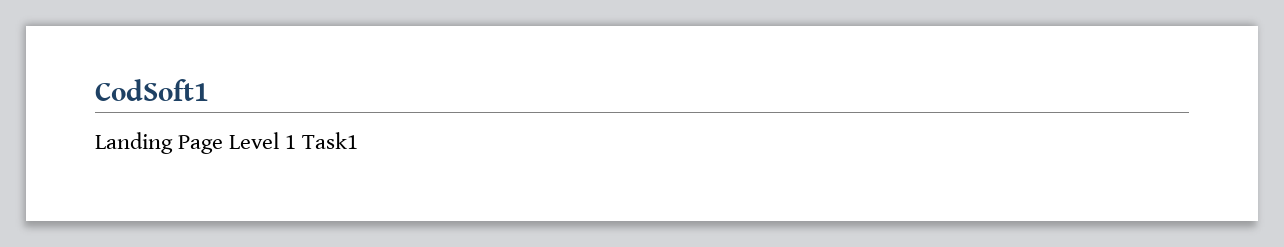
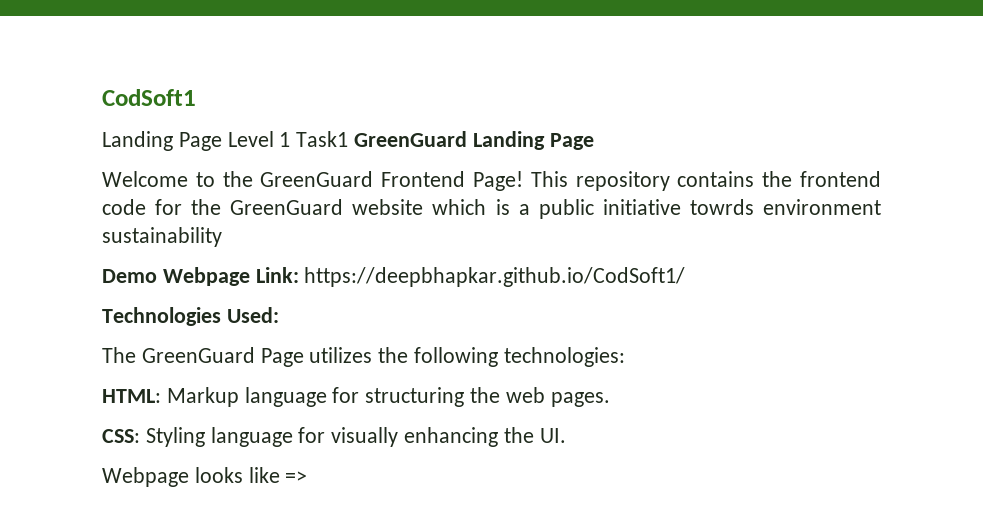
- Landing Page Level 1 Task1
+ Landing Page Level 1 Task1 GreenGuard Landing Page
+ Welcome to the GreenGuard Frontend Page! This repository contains the frontend code for the GreenGuard website which is a public initiative towrds environment sustainability
+ Demo Webpage Link: https://deepbhapkar.github.io/CodSoft1/
+ Technologies Used:
+ The GreenGuard Page utilizes the following technologies:
+ HTML: Markup language for structuring the web pages.
+ CSS: Styling language for visually enhancing the UI.
+ Webpage looks like =>

